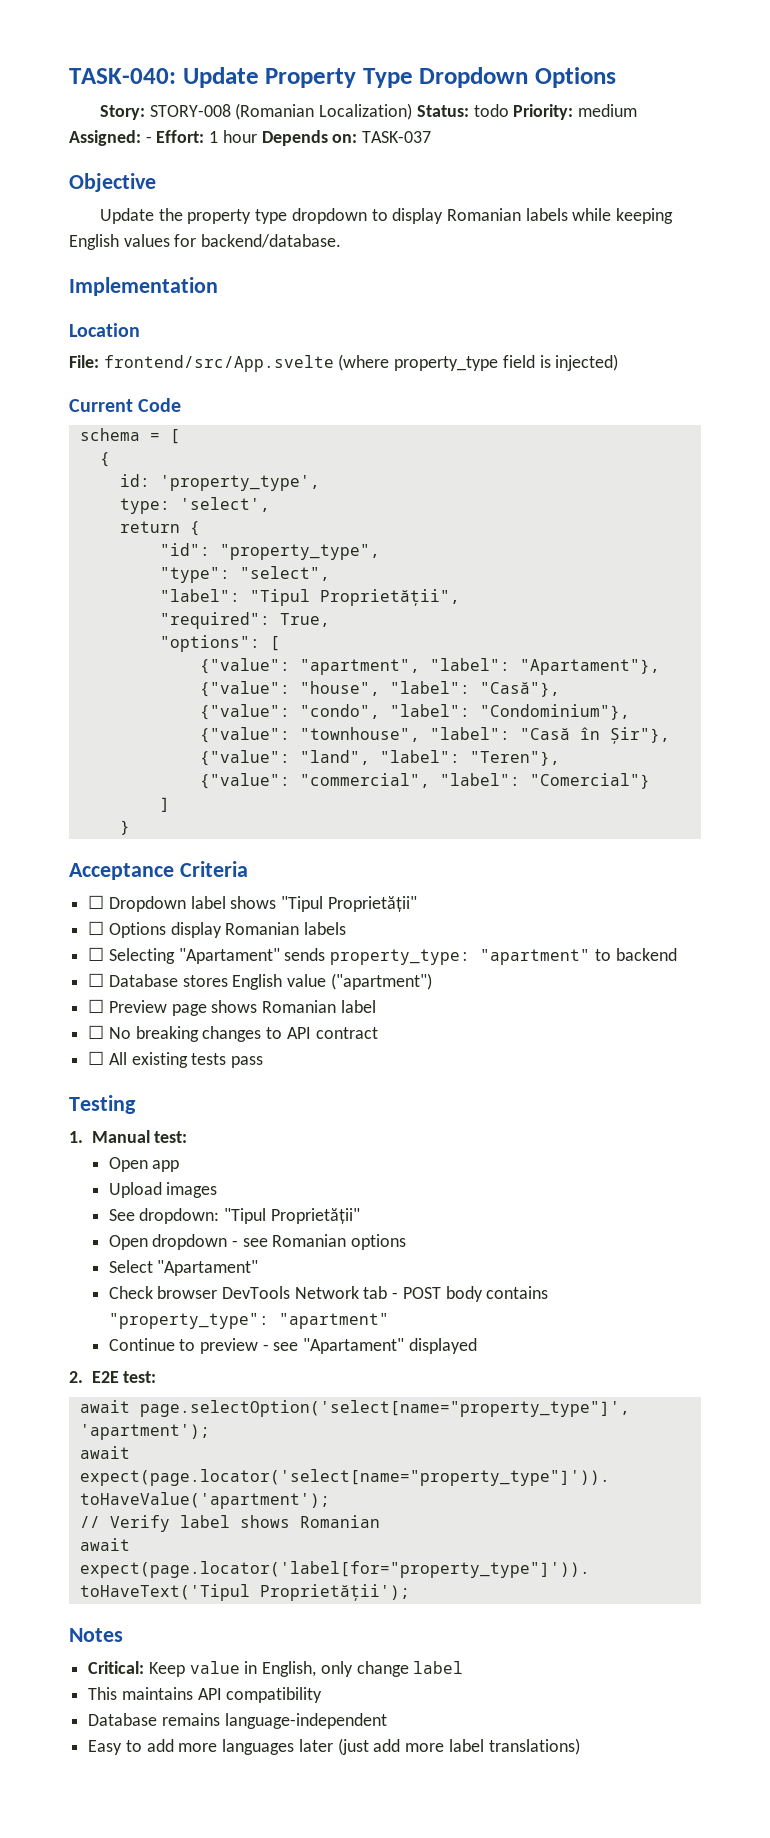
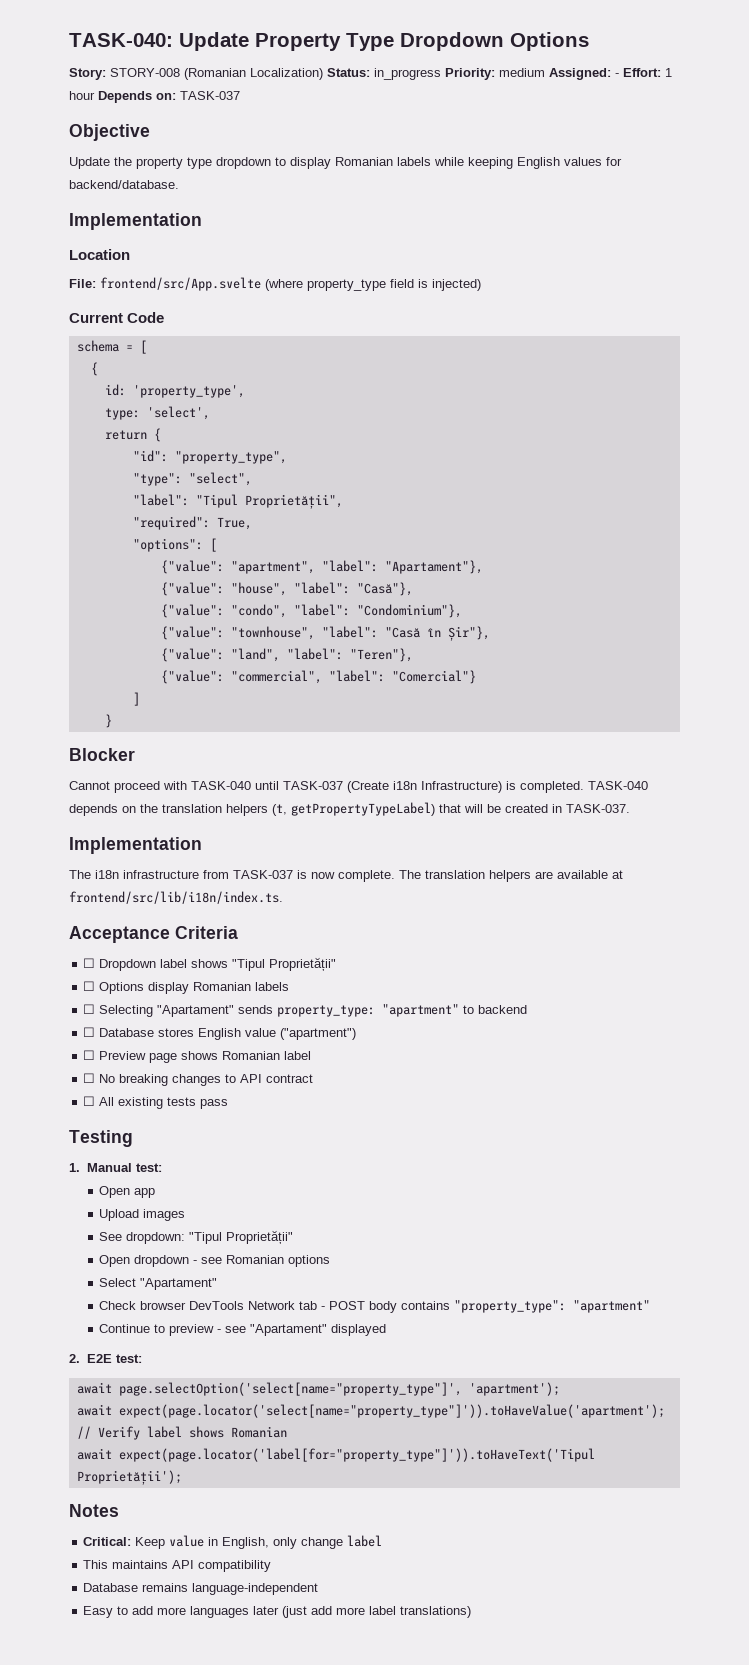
- Story: STORY-008 (Romanian Localization) Status: todo Priority: medium Assigned: - Effort: 1 hour Depends on: TASK-037
+ Story: STORY-008 (Romanian Localization) Status: in_progress Priority: medium Assigned: - Effort: 1 hour Depends on: TASK-037
+ Blocker
+ Cannot proceed with TASK-040 until TASK-037 (Create i18n Infrastructure) is completed. TASK-040 depends on the translation helpers (t, getPropertyTypeLabel) that will be created in TASK-037.
+ Implementation
+ The i18n infrastructure from TASK-037 is now complete. The translation helpers are available at frontend/src/lib/i18n/index.ts.

